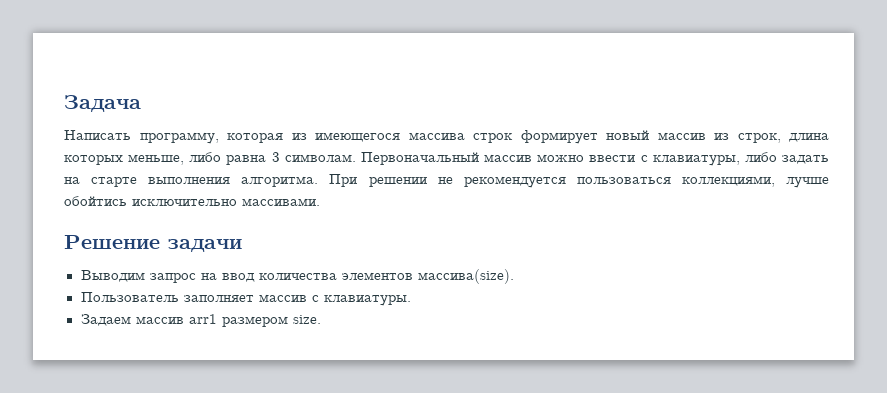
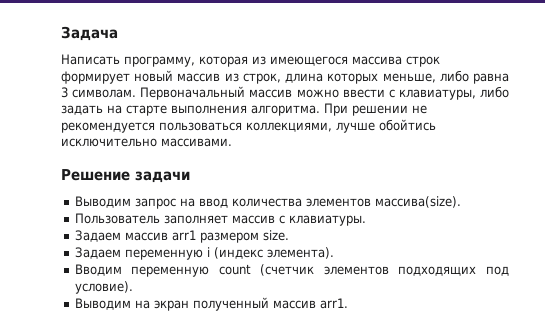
+ Задаем переменную i (индекс элемента).
+ Вводим переменную count (счетчик элементов подходящих под условие).
+ Выводим на экран полученный массив arr1.

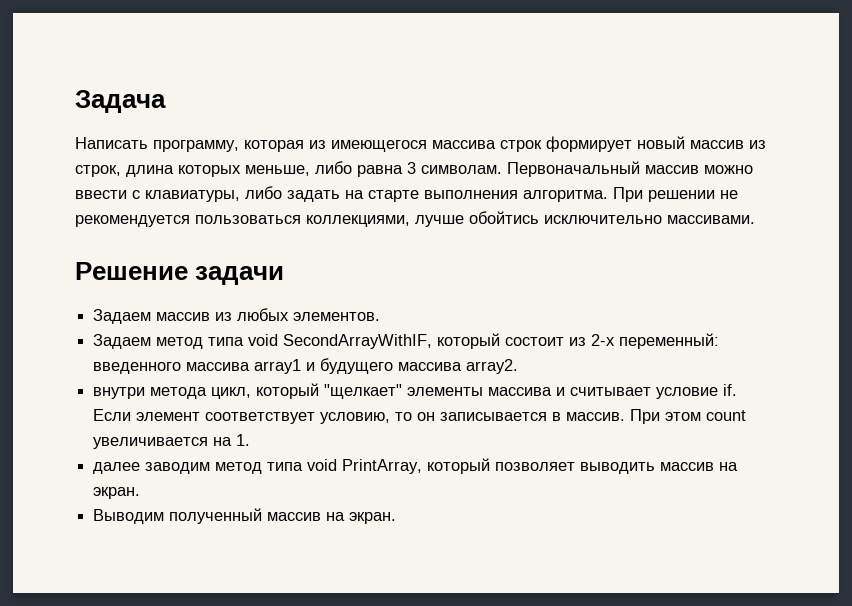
- Выводим запрос на ввод количества элементов массива(size).
- Пользователь заполняет массив с клавиатуры.
- Задаем массив arr1 размером size.
- Задаем переменную i (индекс элемента).
- Вводим переменную count (счетчик элементов подходящих под условие).
- Выводим на экран полученный массив arr1.
+ Задаем массив из любых элементов.
+ Задаем метод типа void SecondArrayWithIF, который состоит из 2-х переменный: введенного массива array1 и будущего массива array2.
+ внутри метода цикл, который "щелкает" элементы массива и считывает условие if. Если элемент соответствует условию, то он записывается в массив. При этом count увеличивается на 1.
+ далее заводим метод типа void PrintArray, который позволяет выводить массив на экран.
+ Выводим полученный массив на экран.

